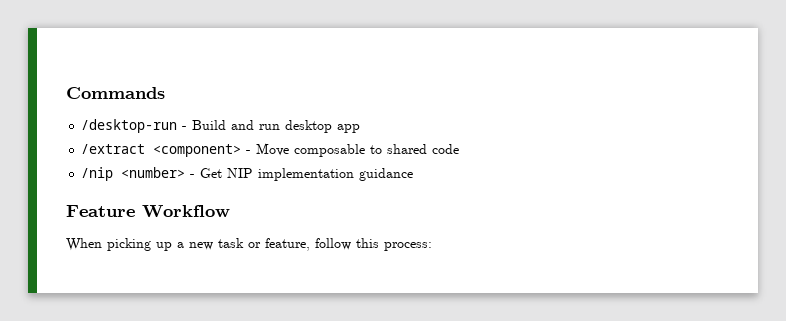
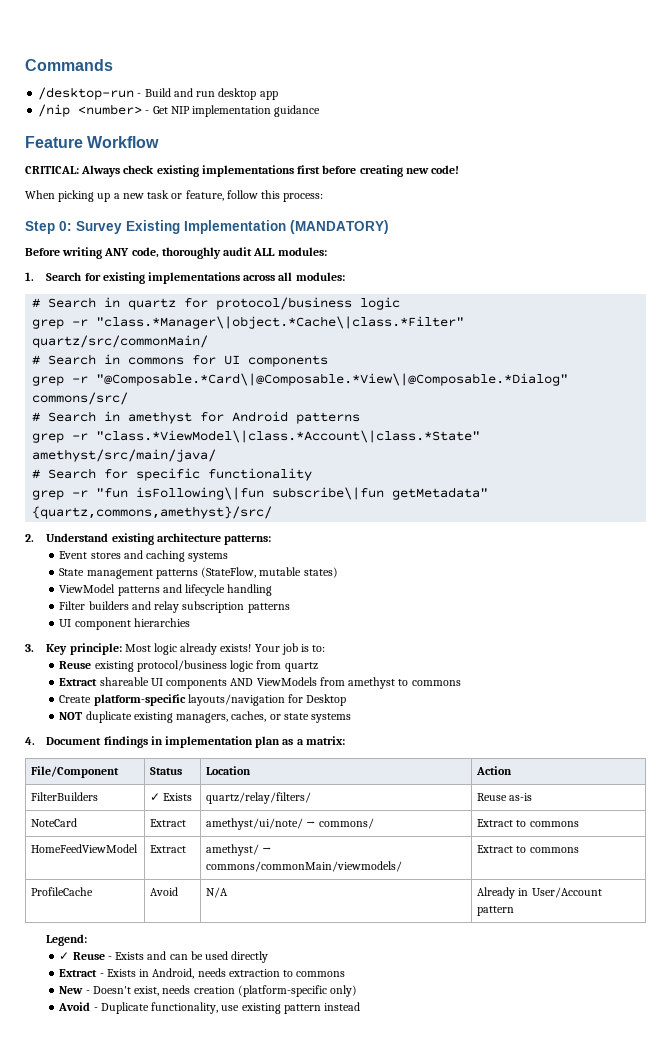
- /extract <component> - Move composable to shared code
+ CRITICAL: Always check existing implementations first before creating new code!
+ Step 0: Survey Existing Implementation (MANDATORY)
+ Before writing ANY code, thoroughly audit ALL modules:
+ 1. Search for existing implementations across all modules:
+ # Search in quartz for protocol/business logic
+ grep -r "class.*Manager\|object.*Cache\|class.*Filter" quartz/src/commonMain/
+ # Search in commons for UI components
+ grep -r "@Composable.*Card\|@Composable.*View\|@Composable.*Dialog" commons/src/
+ # Search in amethyst for Android patterns
+ grep -r "class.*ViewModel\|class.*Account\|class.*State" amethyst/src/main/java/
+ # Search for specific functionality
+ grep -r "fun isFollowing\|fun subscribe\|fun getMetadata" {quartz,commons,amethyst}/src/
+ 2. Understand existing architecture patterns:
+ Event stores and caching systems
+ State management patterns (StateFlow, mutable states)
+ ViewModel patterns and lifecycle handling
+ Filter builders and relay subscription patterns
+ UI component hierarchies
+ 3. Key principle: Most logic already exists! Your job is to:
+ Reuse existing protocol/business logic from quartz
+ Extract shareable UI components AND ViewModels from amethyst to commons
+ Create platform-specific layouts/navigation for Desktop
+ NOT duplicate existing managers, caches, or state systems
+ 4. Document findings in implementation plan as a matrix:
+ File/Component | Status | Location | Action
+ FilterBuilders | ✓ Exists | quartz/relay/filters/ | Reuse as-is
+ NoteCard | Extract | amethyst/ui/note/ → commons/ | Extract to commons
+ HomeFeedViewModel | Extract | amethyst/ → commons/commonMain/viewmodels/ | Extract to commons
+ ProfileCache | Avoid | N/A | Already in User/Account pattern
+ Legend:
+ ✓ Reuse - Exists and can be used directly
+ Extract - Exists in Android, needs extraction to commons
+ New - Doesn't exist, needs creation (platform-specific only)
+ Avoid - Duplicate functionality, use existing pattern instead

